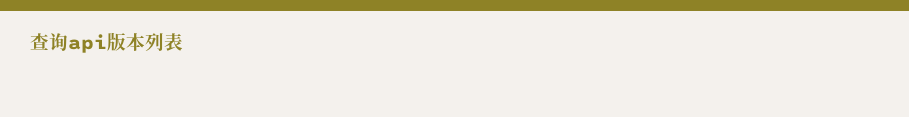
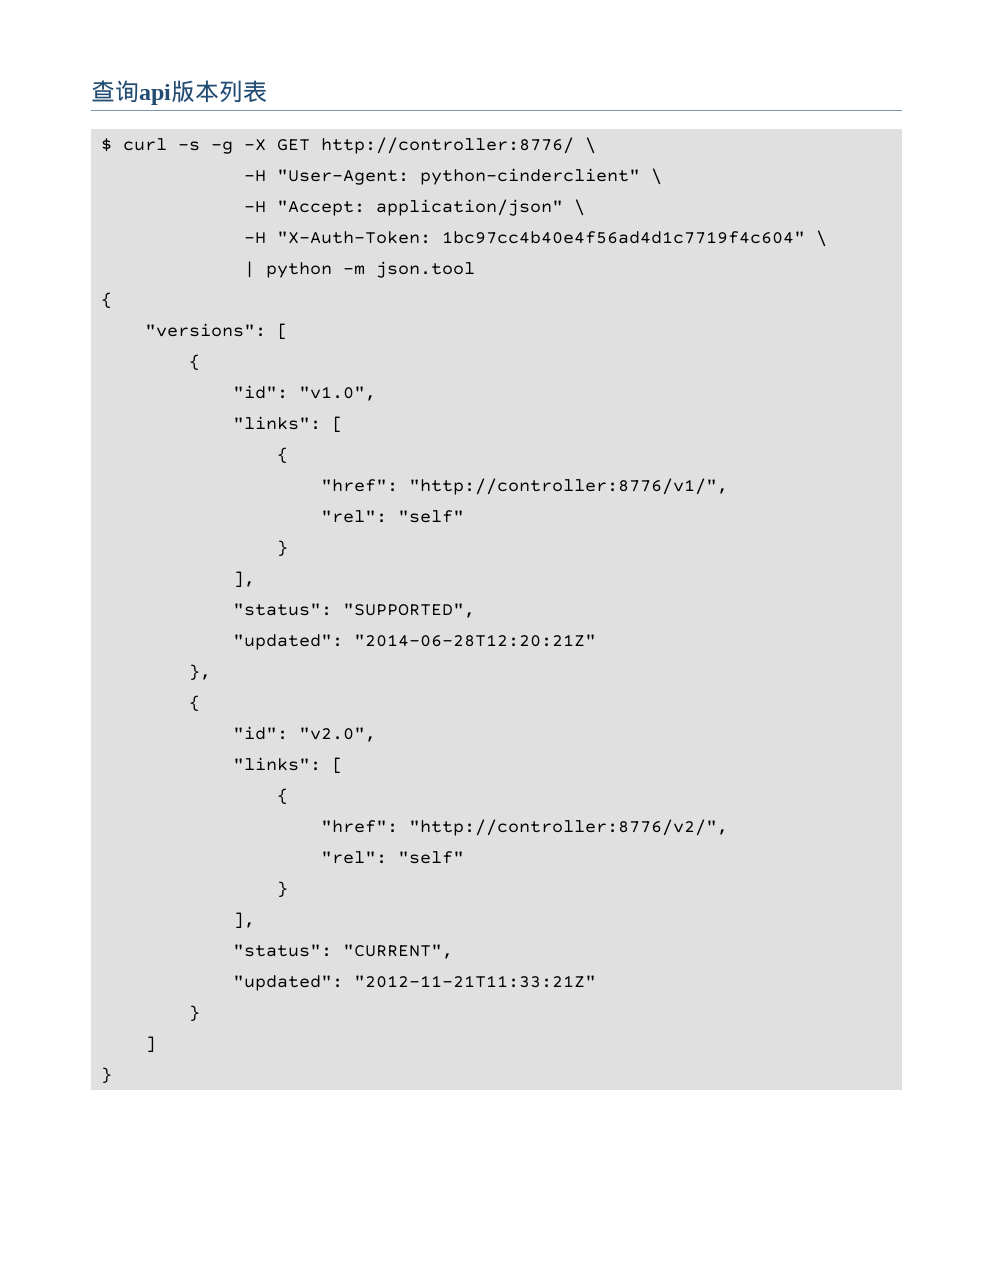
+ $ curl -s -g -X GET http://controller:8776/ \
+ -H "User-Agent: python-cinderclient" \
+ -H "Accept: application/json" \
+ -H "X-Auth-Token: 1bc97cc4b40e4f56ad4d1c7719f4c604" \
+ | python -m json.tool
+ {
+ "versions": [
+ {
+ "id": "v1.0",
+ "links": [
+ {
+ "href": "http://controller:8776/v1/",
+ "rel": "self"
+ }
+ ],
+ "status": "SUPPORTED",
+ "updated": "2014-06-28T12:20:21Z"
+ },
+ {
+ "id": "v2.0",
+ "links": [
+ {
+ "href": "http://controller:8776/v2/",
+ "rel": "self"
+ }
+ ],
+ "status": "CURRENT",
+ "updated": "2012-11-21T11:33:21Z"
+ }
+ ]
+ }

